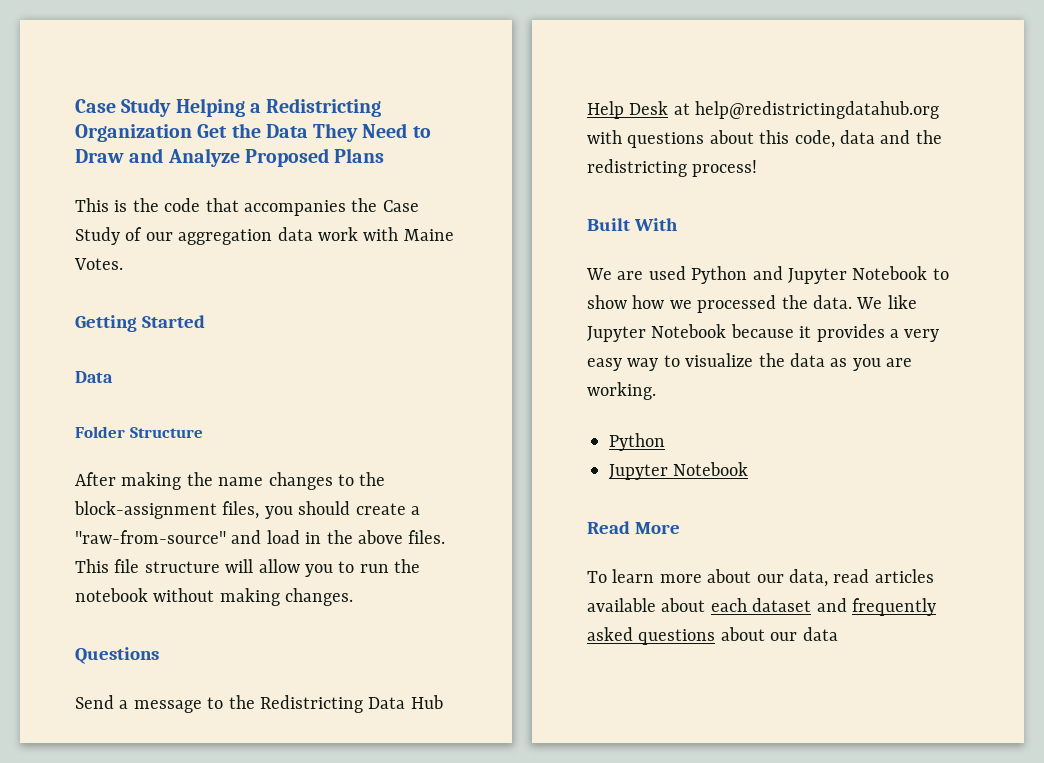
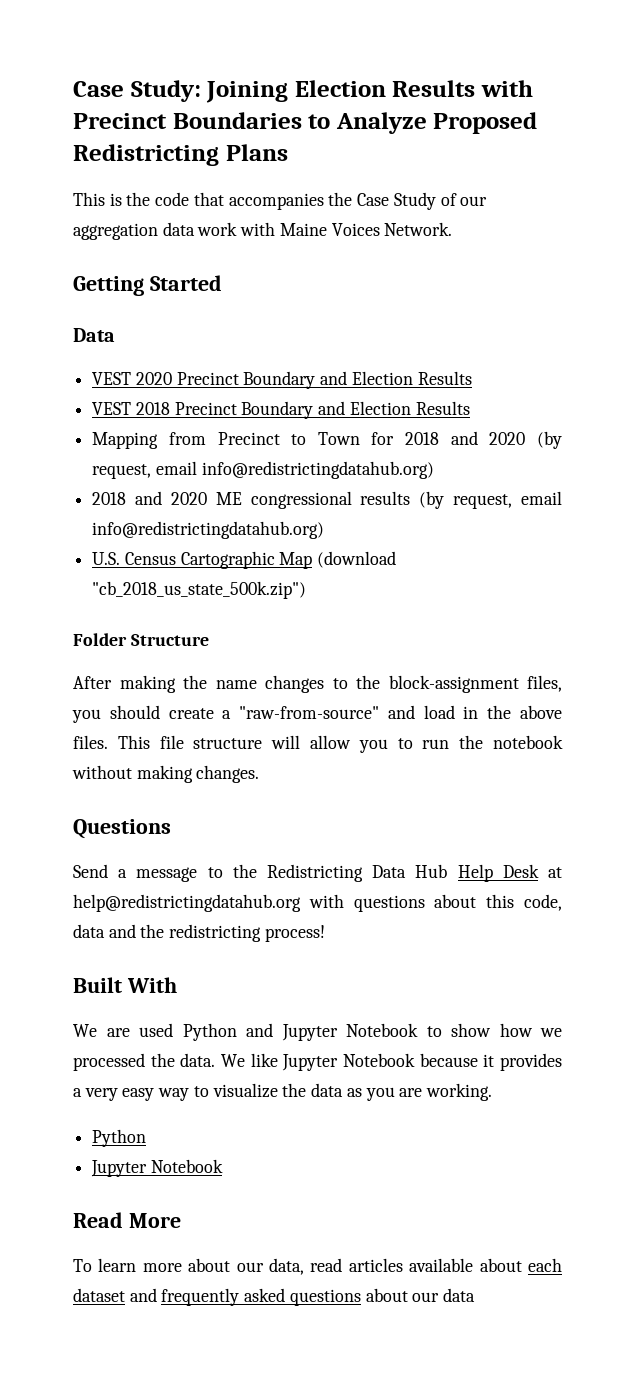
- Case Study Helping a Redistricting Organization Get the Data They Need to Draw and Analyze Proposed Plans
+ Case Study: Joining Election Results with Precinct Boundaries to Analyze Proposed Redistricting Plans
- This is the code that accompanies the Case Study of our aggregation data work with Maine Votes.
+ This is the code that accompanies the Case Study of our aggregation data work with Maine Voices Network.
+ VEST 2020 Precinct Boundary and Election Results
+ VEST 2018 Precinct Boundary and Election Results
+ Mapping from Precinct to Town for 2018 and 2020 (by request, email info@redistrictingdatahub.org)
+ 2018 and 2020 ME congressional results (by request, email info@redistrictingdatahub.org)
+ U.S. Census Cartographic Map (download "cb_2018_us_state_500k.zip")

